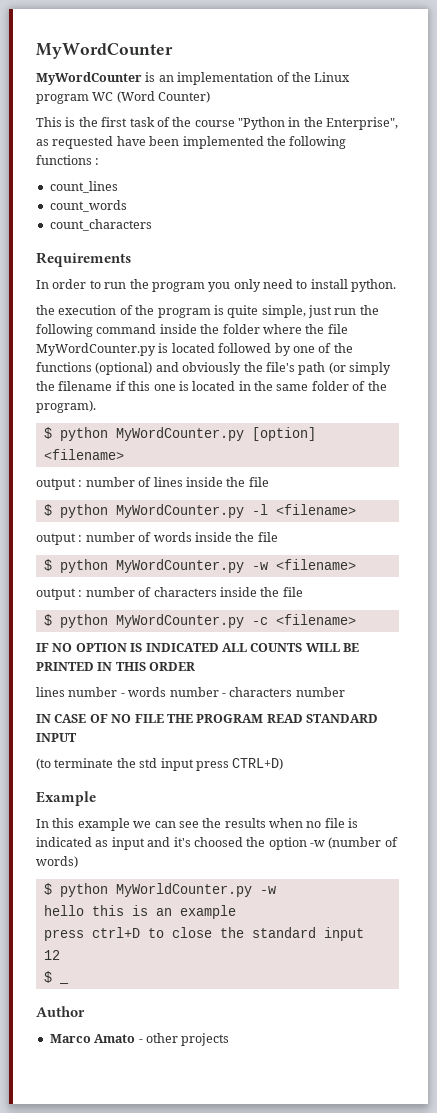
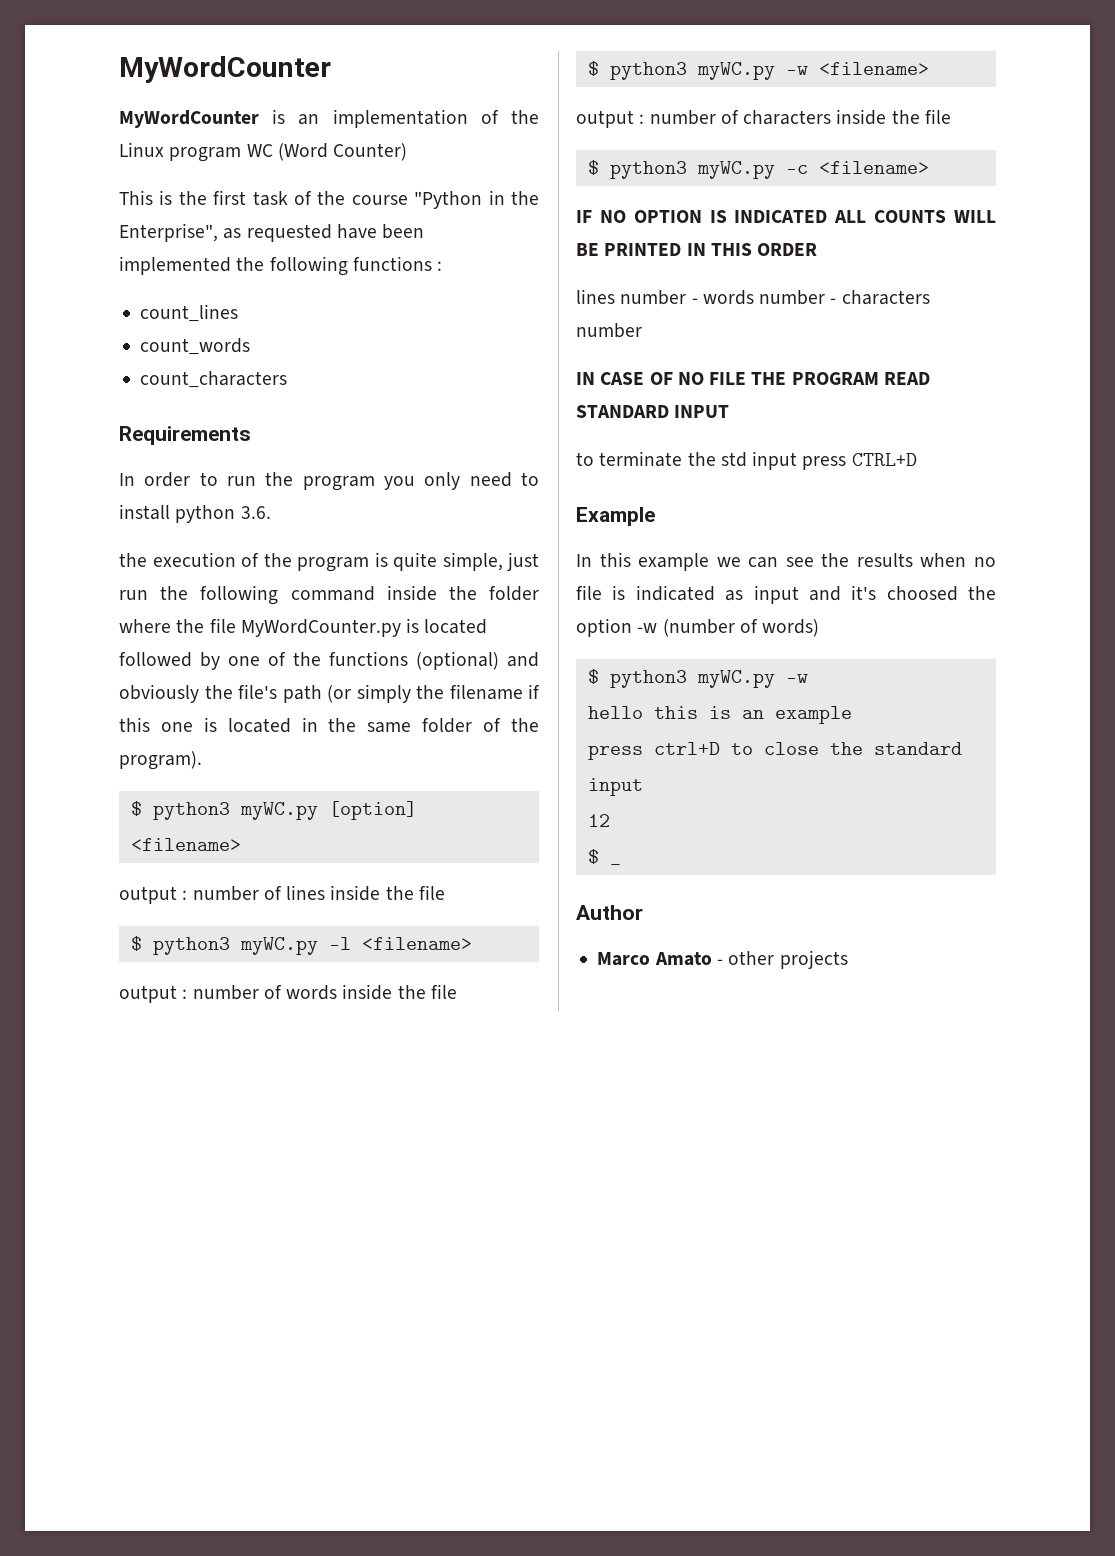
- In order to run the program you only need to install python.
+ In order to run the program you only need to install python 3.6.
- $ python MyWordCounter.py [option] <filename>
+ $ python3 myWC.py [option] <filename>
- $ python MyWordCounter.py -l <filename>
+ $ python3 myWC.py -l <filename>
- $ python MyWordCounter.py -w <filename>
+ $ python3 myWC.py -w <filename>
- $ python MyWordCounter.py -c <filename>
+ $ python3 myWC.py -c <filename>
- (to terminate the std input press CTRL+D)
+ to terminate the std input press CTRL+D
  In this example we can see the results when no file is indicated as input and it's choosed the option -w (number of words)
- $ python MyWorldCounter.py -w
+ $ python3 myWC.py -w

